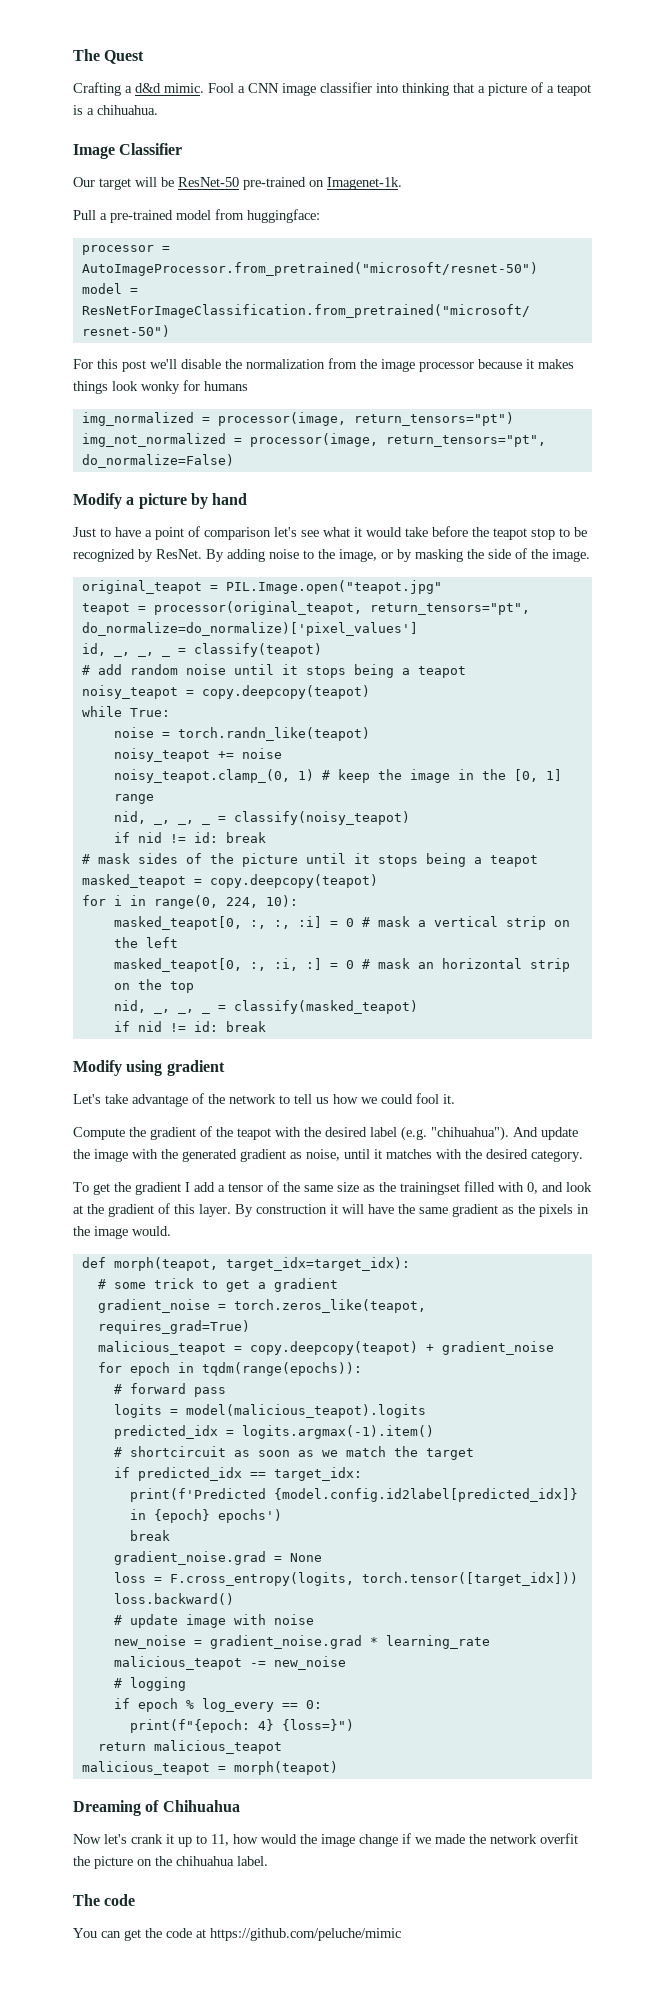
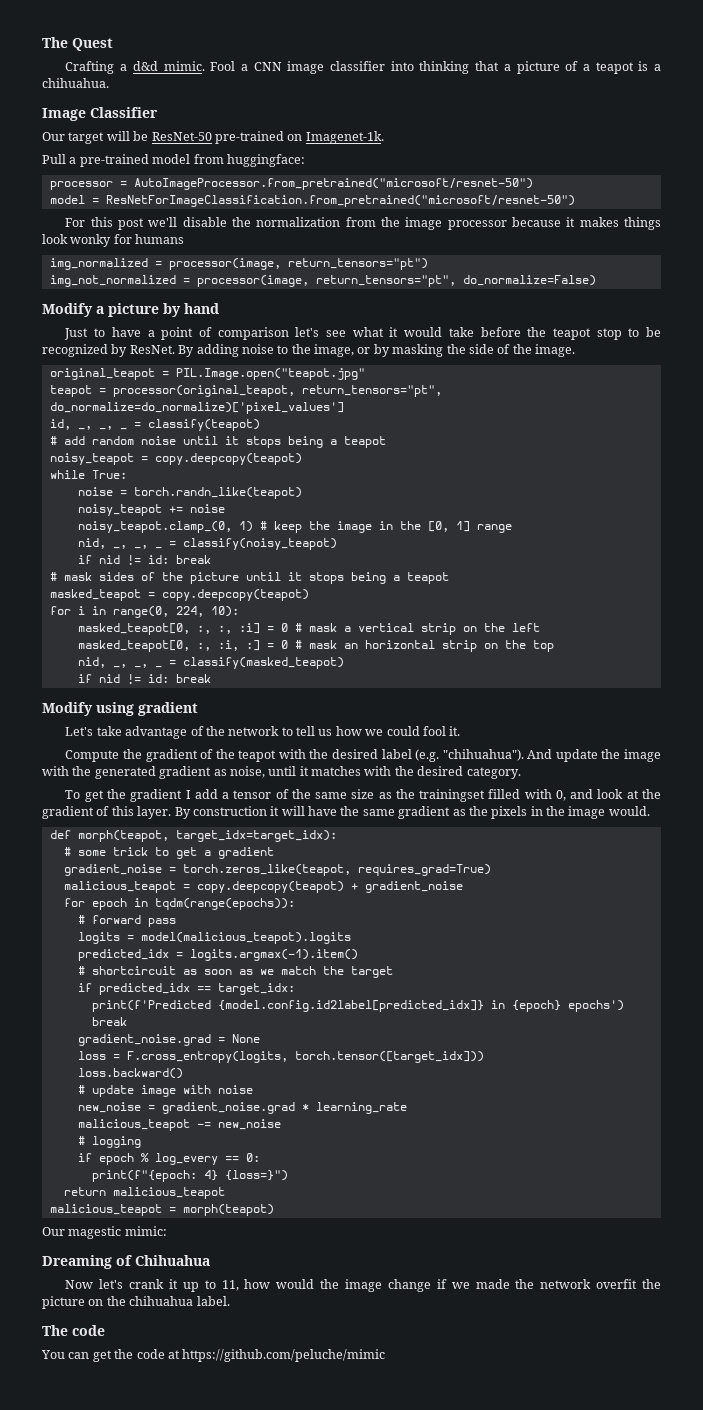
+ Our magestic mimic:

